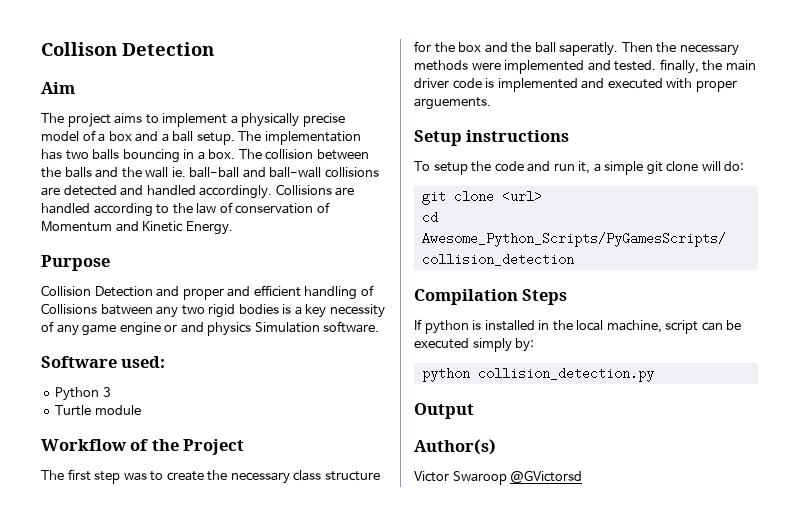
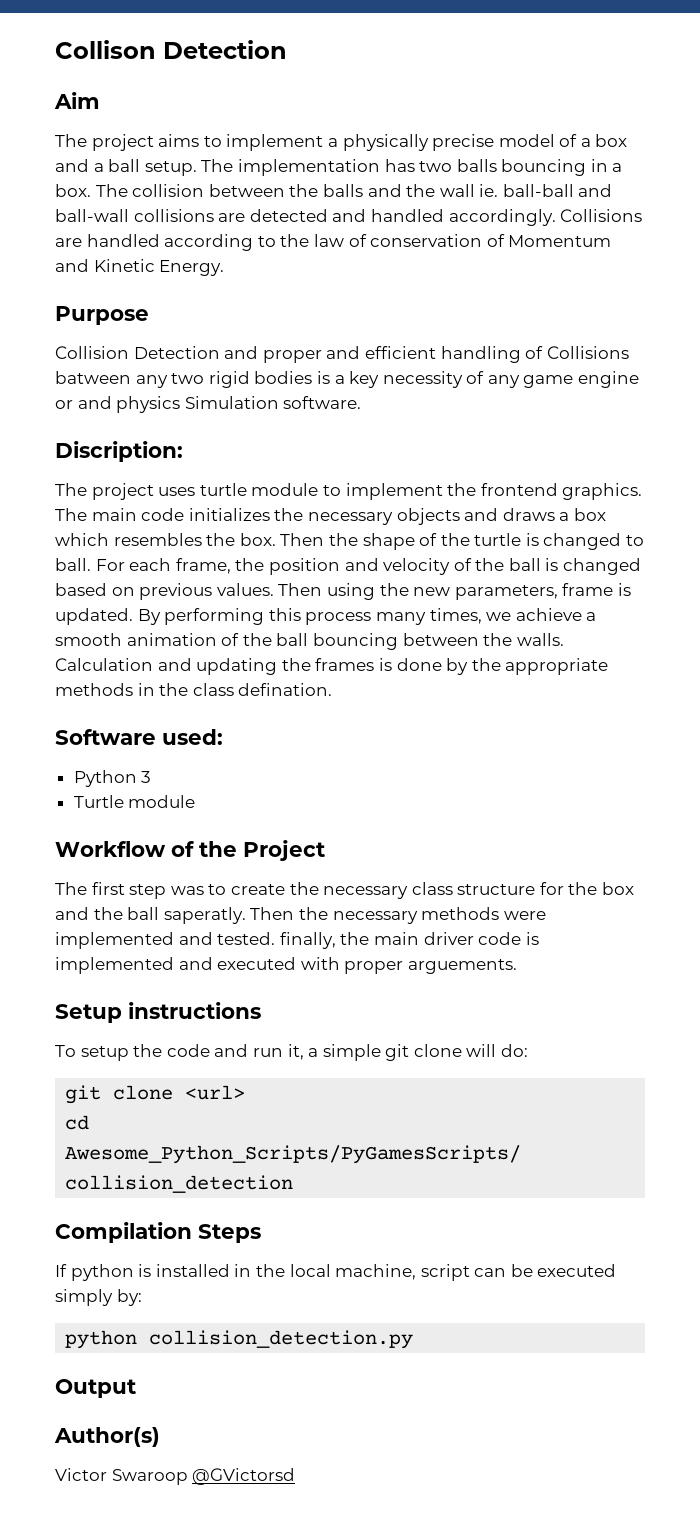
+ Discription:
+ The project uses turtle module to implement the frontend graphics. The main code initializes the necessary objects and draws a box which resembles the box. Then the shape of the turtle is changed to ball. For each frame, the position and velocity of the ball is changed based on previous values. Then using the new parameters, frame is updated. By performing this process many times, we achieve a smooth animation of the ball bouncing between the walls. Calculation and updating the frames is done by the appropriate methods in the class defination.

